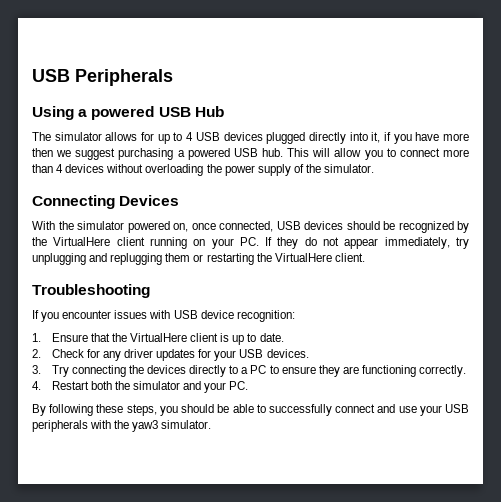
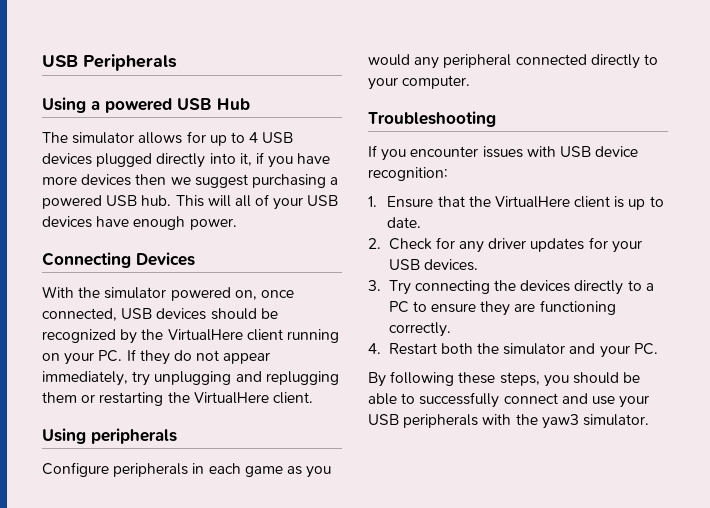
- The simulator allows for up to 4 USB devices plugged directly into it, if you have more then we suggest purchasing a powered USB hub.
+ The simulator allows for up to 4 USB devices plugged directly into it, if you have more devices then we suggest purchasing a powered USB hub.
- This will allow you to connect more than 4 devices without overloading the power supply of the simulator.
+ This will all of your USB devices have enough power.
+ Using peripherals
+ Configure peripherals in each game as you would any peripheral connected directly to your computer.

